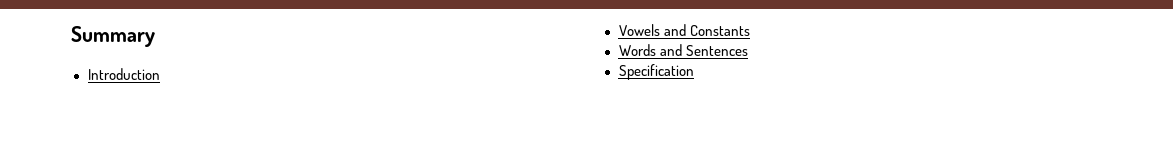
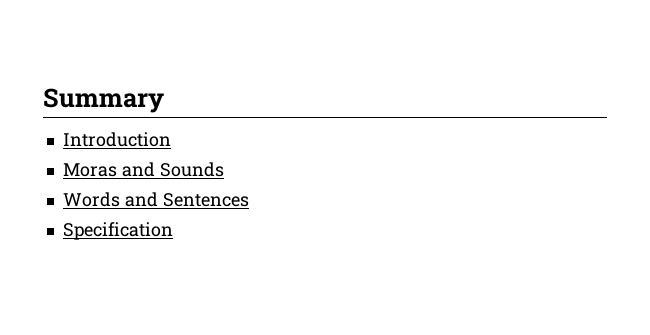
- Vowels and Constants
+ Moras and Sounds

